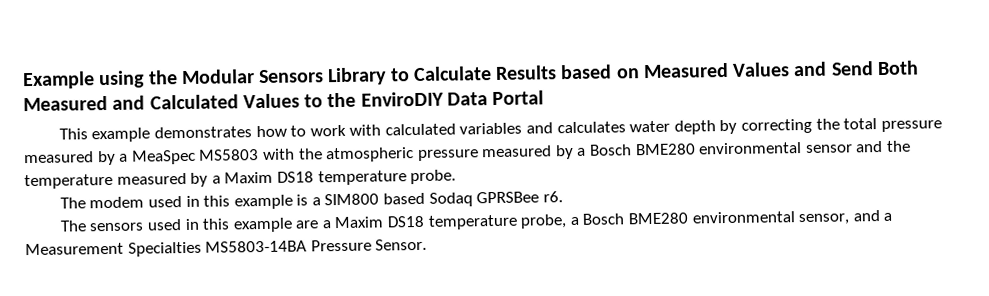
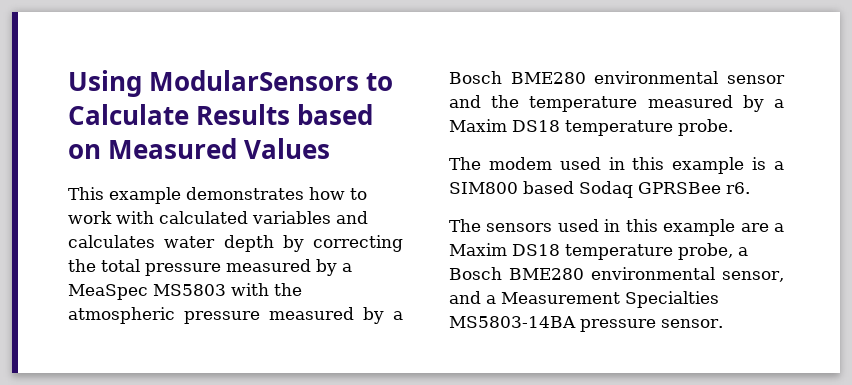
- Example using the Modular Sensors Library to Calculate Results based on Measured Values and Send Both Measured and Calculated Values to the EnviroDIY Data Portal
+ Using ModularSensors to Calculate Results based on Measured Values
- The sensors used in this example are a Maxim DS18 temperature probe, a Bosch BME280 environmental sensor, and a Measurement Specialties MS5803-14BA Pressure Sensor.
+ The sensors used in this example are a Maxim DS18 temperature probe, a Bosch BME280 environmental sensor, and a Measurement Specialties MS5803-14BA pressure sensor.

